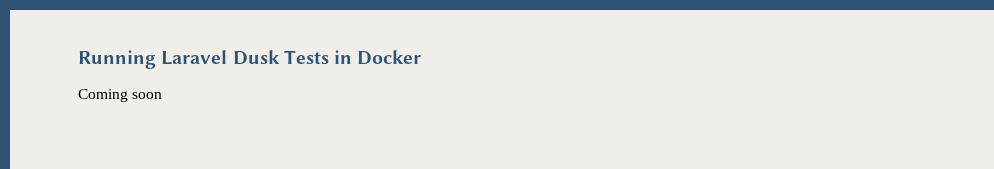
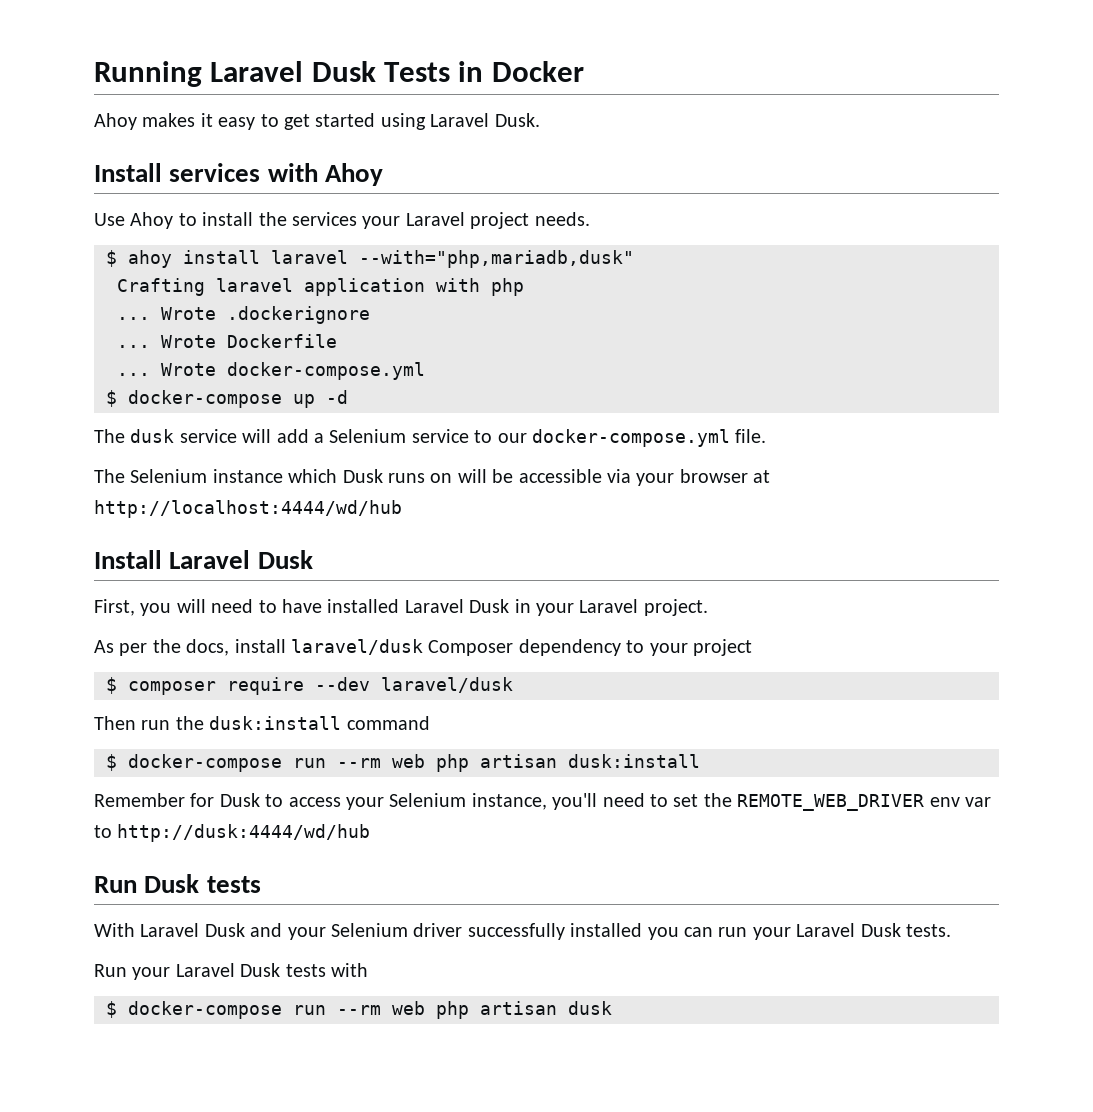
- Coming soon
+ Ahoy makes it easy to get started using Laravel Dusk.
+ Install services with Ahoy
+ Use Ahoy to install the services your Laravel project needs.
+ $ ahoy install laravel --with="php,mariadb,dusk"
+ Crafting laravel application with php
+ ... Wrote .dockerignore
+ ... Wrote Dockerfile
+ ... Wrote docker-compose.yml
+ $ docker-compose up -d
+ The dusk service will add a Selenium service to our docker-compose.yml file.
+ The Selenium instance which Dusk runs on will be accessible via your browser at http://localhost:4444/wd/hub
+ Install Laravel Dusk
+ First, you will need to have installed Laravel Dusk in your Laravel project.
+ As per the docs, install laravel/dusk Composer dependency to your project
+ $ composer require --dev laravel/dusk
+ Then run the dusk:install command
+ $ docker-compose run --rm web php artisan dusk:install
+ Remember for Dusk to access your Selenium instance, you'll need to set the REMOTE_WEB_DRIVER env var to http://dusk:4444/wd/hub
+ Run Dusk tests
+ With Laravel Dusk and your Selenium driver successfully installed you can run your Laravel Dusk tests.
+ Run your Laravel Dusk tests with
+ $ docker-compose run --rm web php artisan dusk

